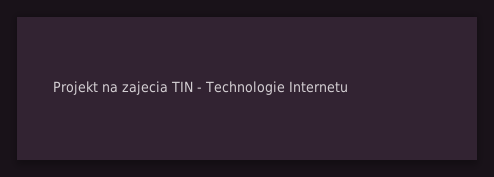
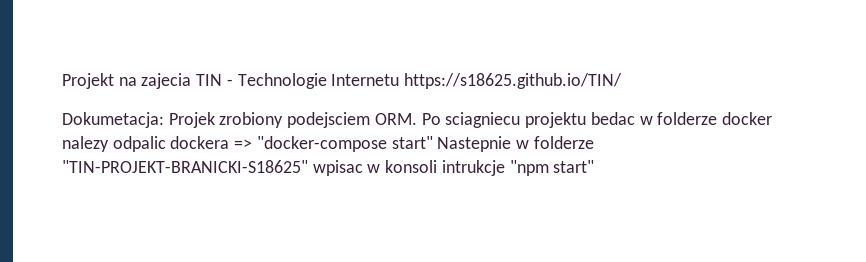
- Projekt na zajecia TIN - Technologie Internetu
+ Projekt na zajecia TIN - Technologie Internetu https://s18625.github.io/TIN/
+ Dokumetacja: Projek zrobiony podejsciem ORM. Po sciagniecu projektu bedac w folderze docker nalezy odpalic dockera => "docker-compose start" Nastepnie w folderze "TIN-PROJEKT-BRANICKI-S18625" wpisac w konsoli intrukcje "npm start"

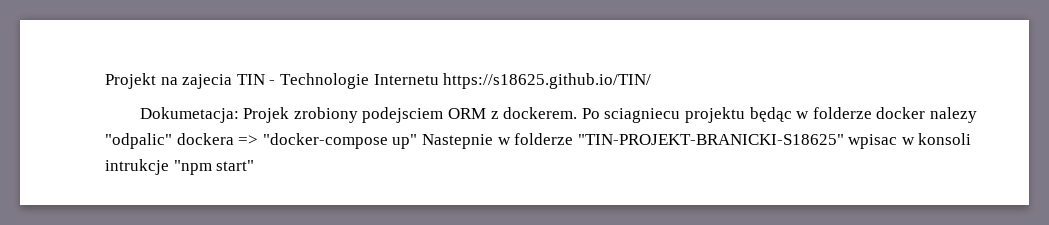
- Dokumetacja: Projek zrobiony podejsciem ORM. Po sciagniecu projektu bedac w folderze docker nalezy odpalic dockera => "docker-compose start" Nastepnie w folderze "TIN-PROJEKT-BRANICKI-S18625" wpisac w konsoli intrukcje "npm start"
+ Dokumetacja: Projek zrobiony podejsciem ORM z dockerem. Po sciagniecu projektu będąc w folderze docker nalezy "odpalic" dockera => "docker-compose up" Nastepnie w folderze "TIN-PROJEKT-BRANICKI-S18625" wpisac w konsoli intrukcje "npm start"

